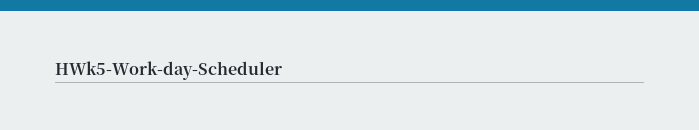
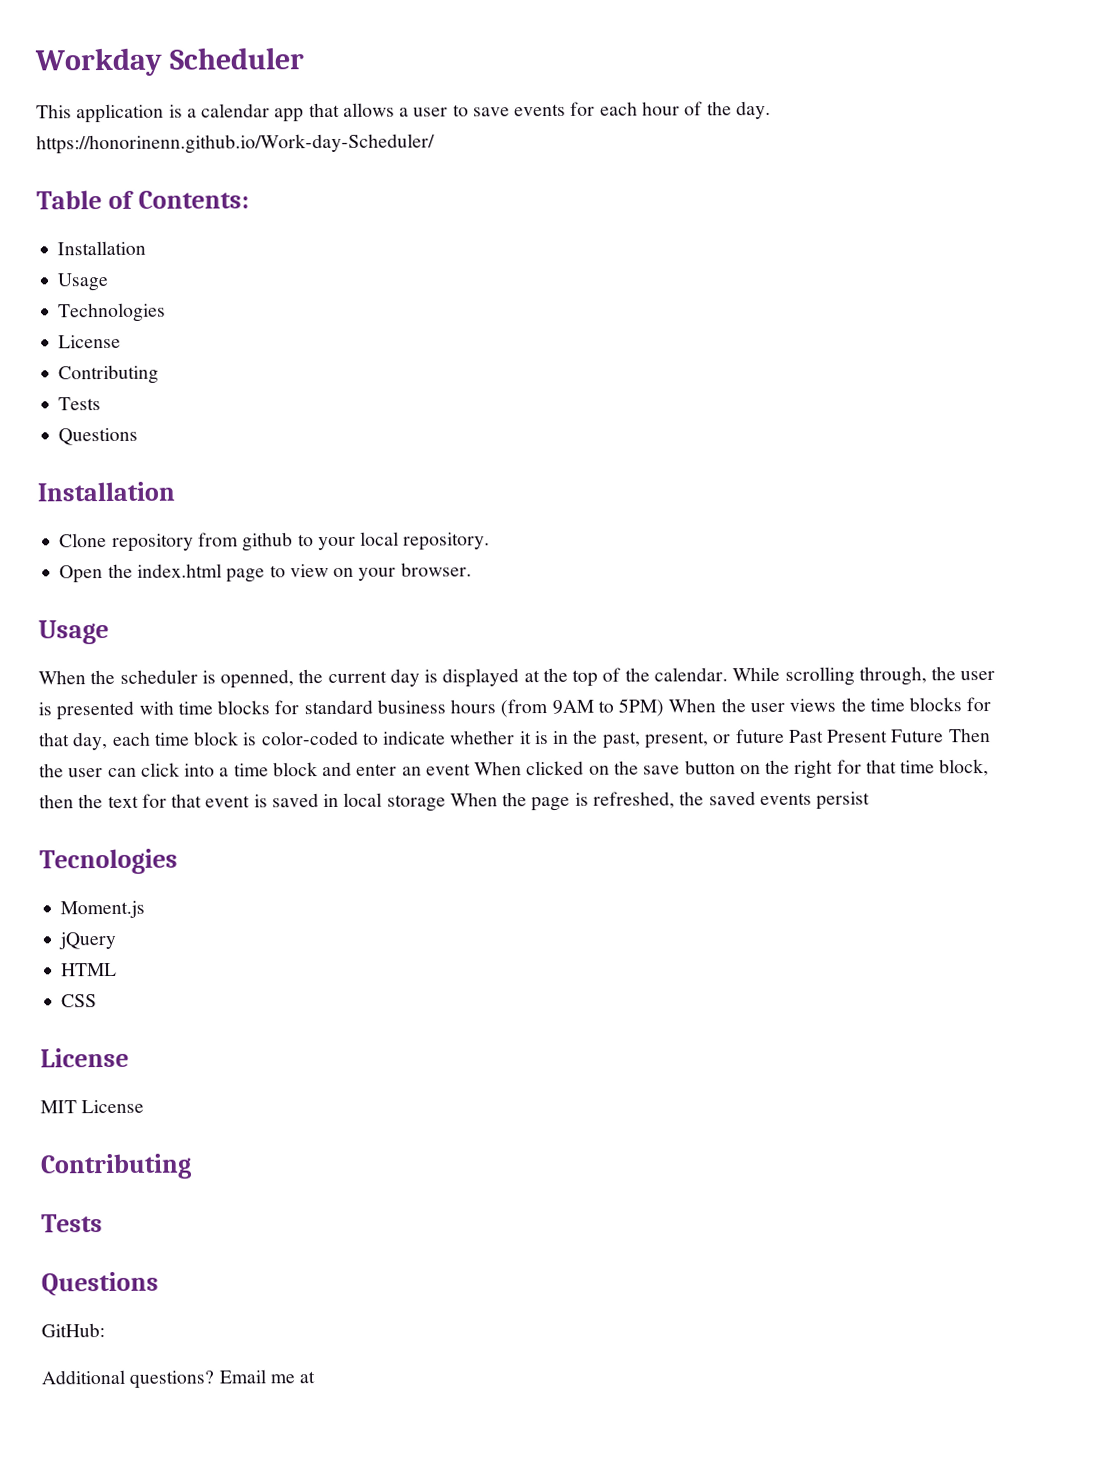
- HWk5-Work-day-Scheduler
+ Workday Scheduler
+ This application is a calendar app that allows a user to save events for each hour of the day. https://honorinenn.github.io/Work-day-Scheduler/
+ Table of Contents:
+ Installation
+ Usage
+ Technologies
+ License
+ Contributing
+ Tests
+ Questions
+ Installation
+ Clone repository from github to your local repository.
+ Open the index.html page to view on your browser.
+ Usage
+ When the scheduler is openned, the current day is displayed at the top of the calendar. While scrolling through, the user is presented with time blocks for standard business hours (from 9AM to 5PM) When the user views the time blocks for that day, each time block is color-coded to indicate whether it is in the past, present, or future Past Present Future Then the user can click into a time block and enter an event When clicked on the save button on the right for that time block, then the text for that event is saved in local storage When the page is refreshed, the saved events persist
+ Tecnologies
+ Moment.js
+ jQuery
+ HTML
+ CSS
+ License
+ MIT License
+ Contributing
+ Tests
+ Questions
+ GitHub:
+ Additional questions? Email me at

